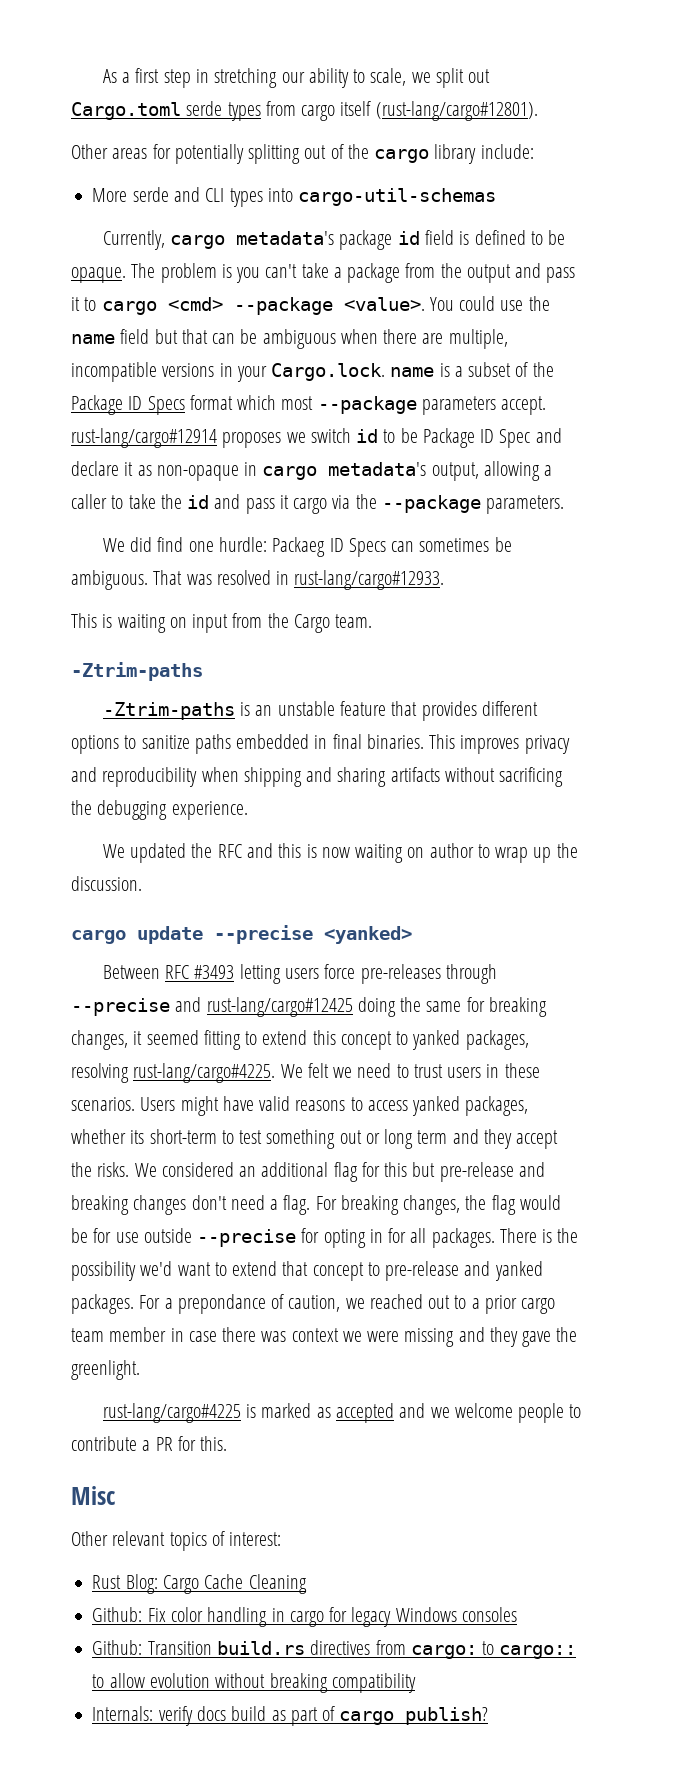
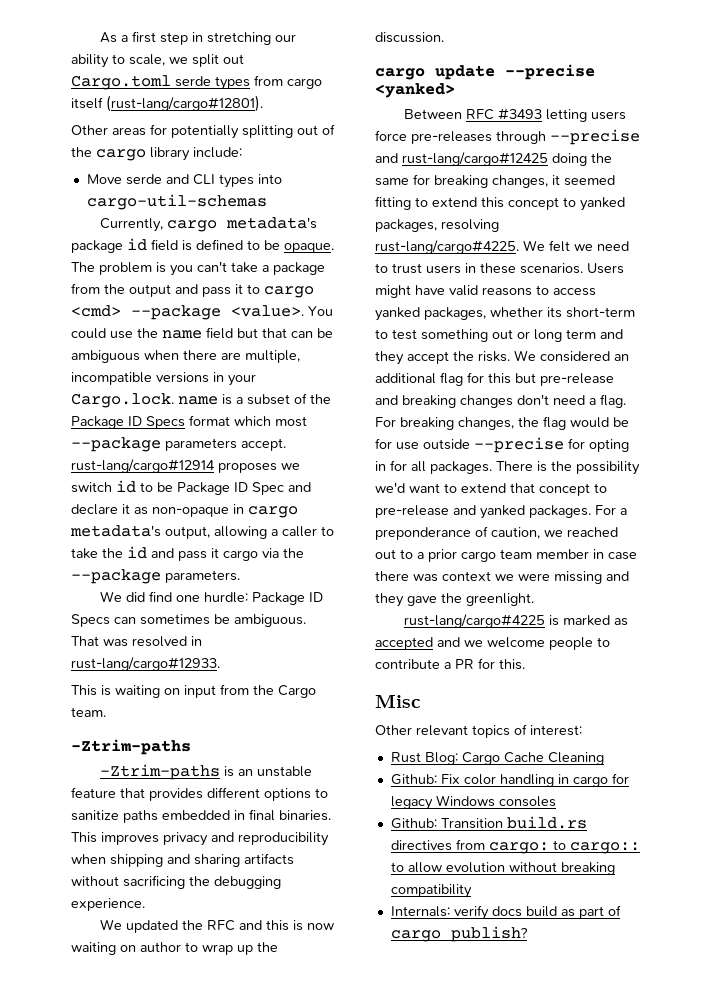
- More serde and CLI types into cargo-util-schemas
+ Move serde and CLI types into cargo-util-schemas
- We did find one hurdle: Packaeg ID Specs can sometimes be ambiguous.
+ We did find one hurdle: Package ID Specs can sometimes be ambiguous.
- For a prepondance of caution, we reached out to a prior cargo team member in case there was context we were missing and they gave the greenlight.
+ For a preponderance of caution, we reached out to a prior cargo team member in case there was context we were missing and they gave the greenlight.

